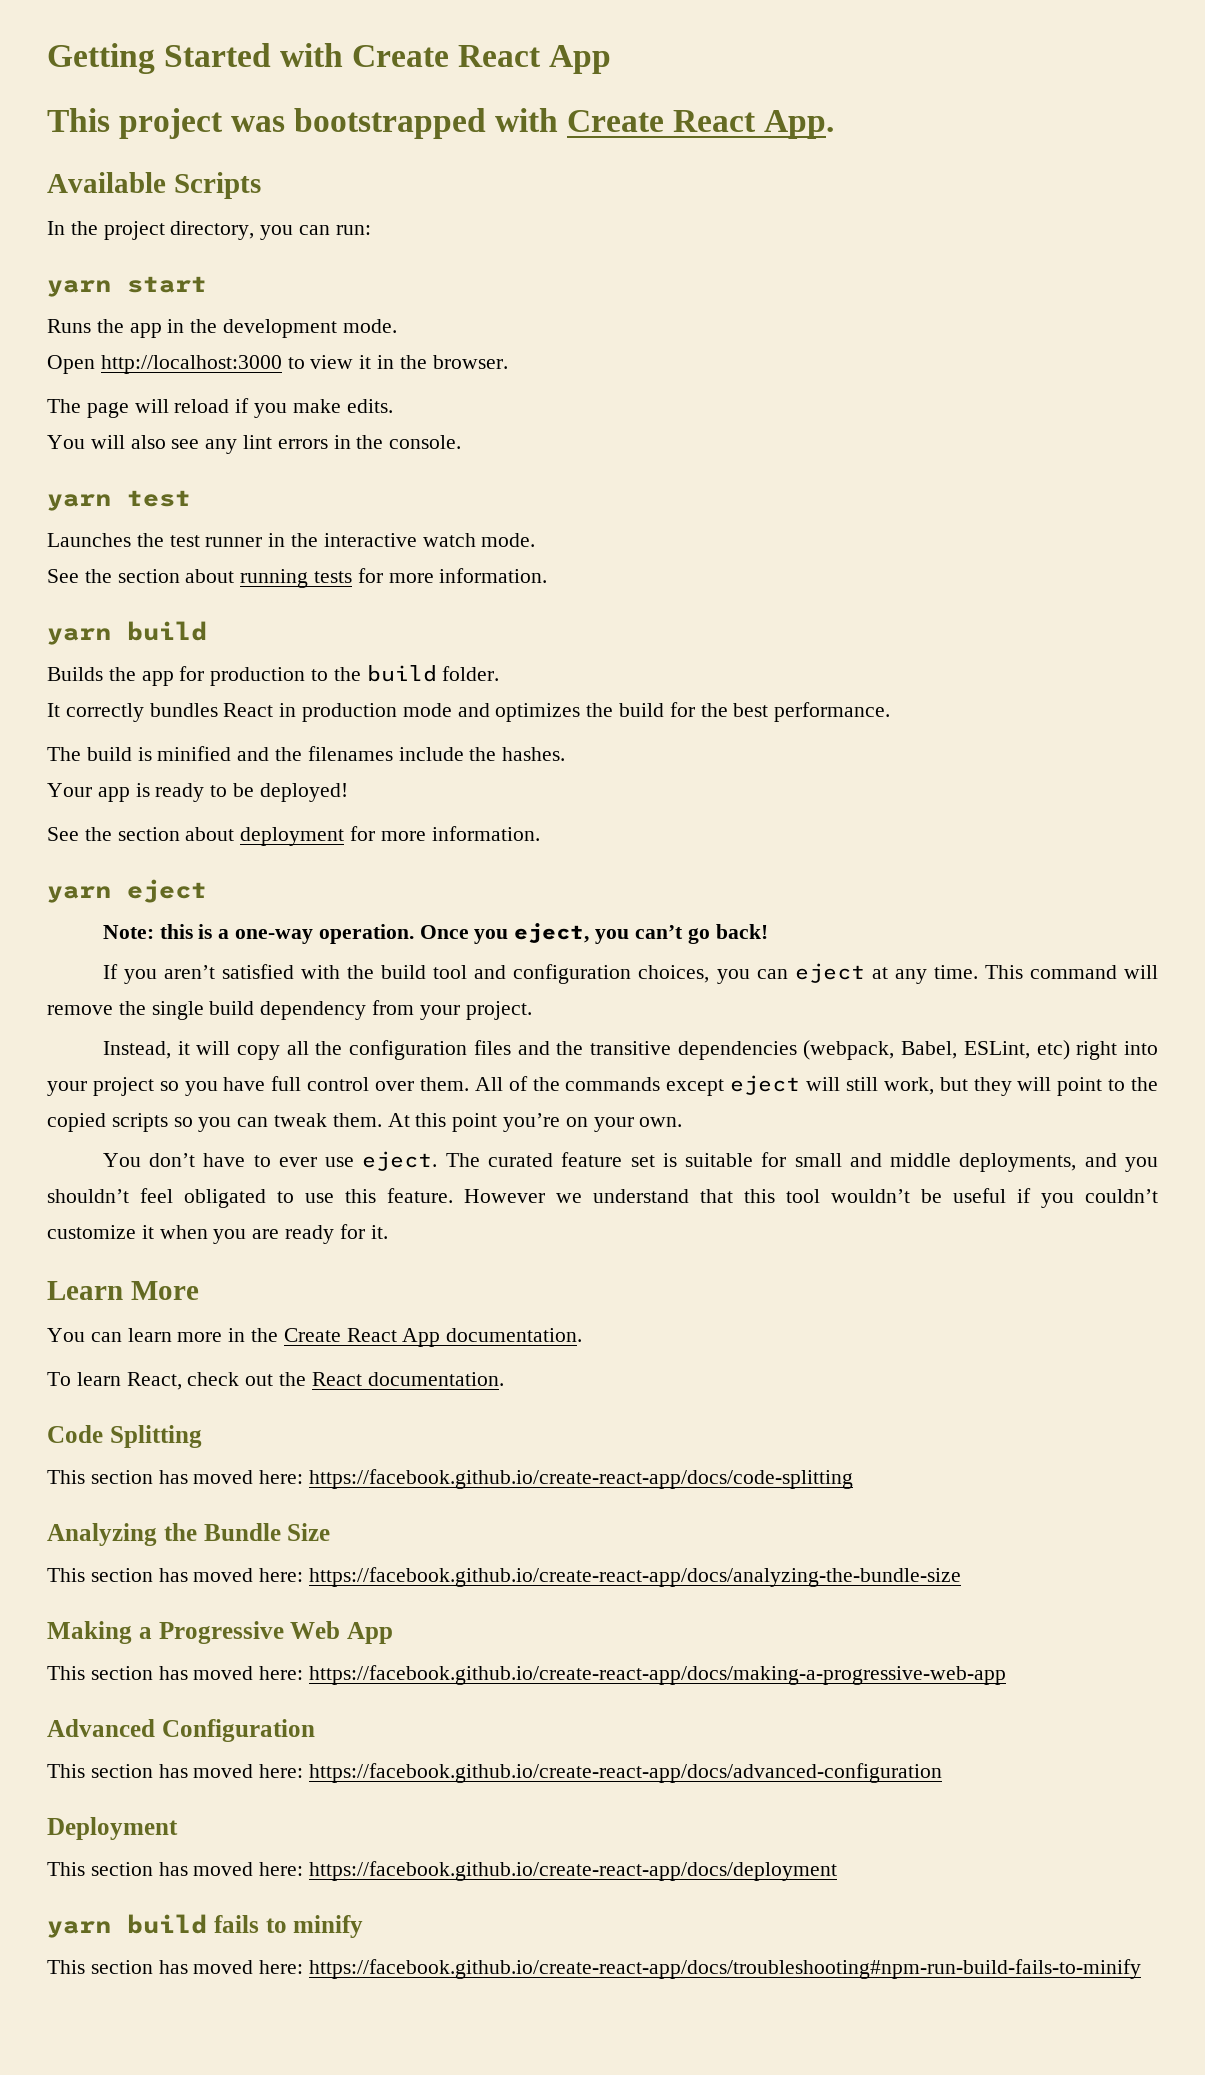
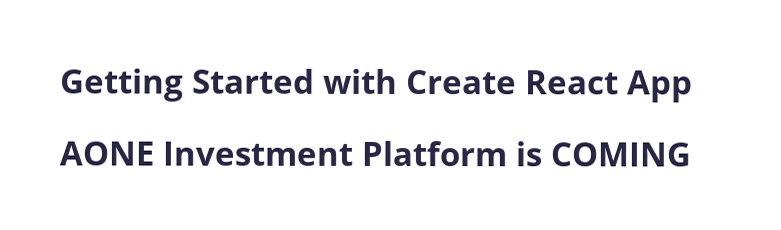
- This project was bootstrapped with Create React App.
- Available Scripts
- In the project directory, you can run:
- yarn start
- Runs the app in the development mode.
- Open http://localhost:3000 to view it in the browser.
- The page will reload if you make edits.
- You will also see any lint errors in the console.
- yarn test
- Launches the test runner in the interactive watch mode.
- See the section about running tests for more information.
- yarn build
- Builds the app for production to the build folder.
- It correctly bundles React in production mode and optimizes the build for the best performance.
- The build is minified and the filenames include the hashes.
- Your app is ready to be deployed!
- See the section about deployment for more information.
- yarn eject
- Note: this is a one-way operation. Once you eject, you can’t go back!
- If you aren’t satisfied with the build tool and configuration choices, you can eject at any time. This command will remove the single build dependency from your project.
- Instead, it will copy all the configuration files and the transitive dependencies (webpack, Babel, ESLint, etc) right into your project so you have full control over them. All of the commands except eject will still work, but they will point to the copied scripts so you can tweak them. At this point you’re on your own.
- You don’t have to ever use eject. The curated feature set is suitable for small and middle deployments, and you shouldn’t feel obligated to use this feature. However we understand that this tool wouldn’t be useful if you couldn’t customize it when you are ready for it.
- Learn More
- You can learn more in the Create React App documentation.
- To learn React, check out the React documentation.
- Code Splitting
- This section has moved here: https://facebook.github.io/create-react-app/docs/code-splitting
- Analyzing the Bundle Size
- This section has moved here: https://facebook.github.io/create-react-app/docs/analyzing-the-bundle-size
- Making a Progressive Web App
- This section has moved here: https://facebook.github.io/create-react-app/docs/making-a-progressive-web-app
- Advanced Configuration
- This section has moved here: https://facebook.github.io/create-react-app/docs/advanced-configuration
- Deployment
- This section has moved here: https://facebook.github.io/create-react-app/docs/deployment
- yarn build fails to minify
- This section has moved here: https://facebook.github.io/create-react-app/docs/troubleshooting#npm-run-build-fails-to-minify
+ AONE Investment Platform is COMING

